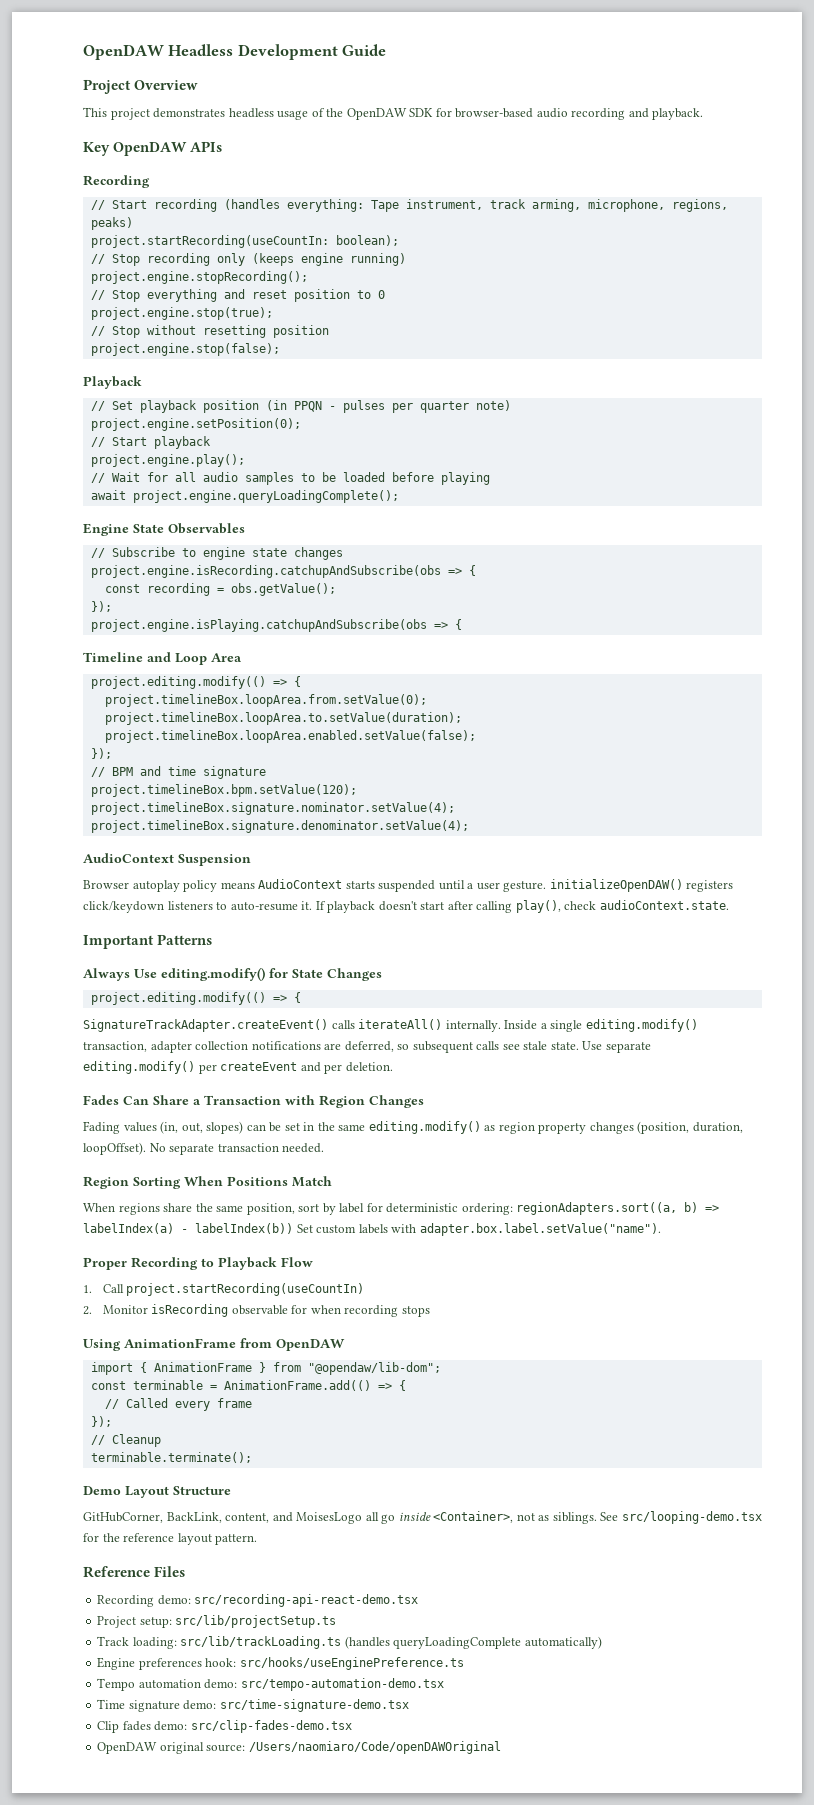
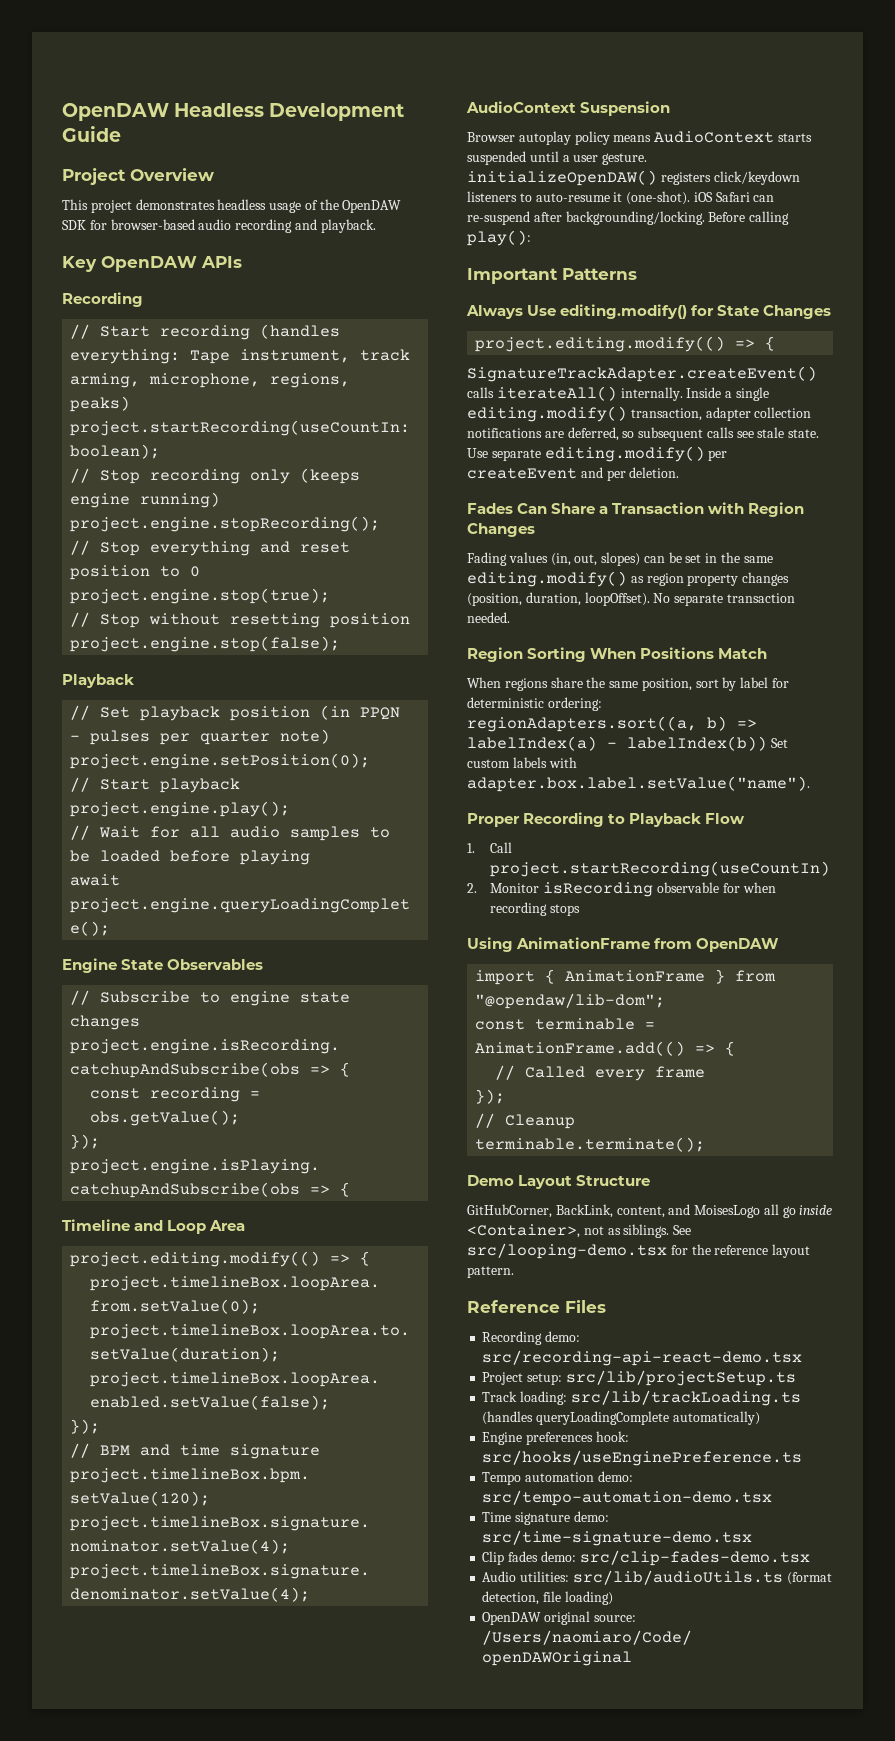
- Browser autoplay policy means AudioContext starts suspended until a user gesture. initializeOpenDAW() registers click/keydown listeners to auto-resume it. If playback doesn't start after calling play(), check audioContext.state.
+ Browser autoplay policy means AudioContext starts suspended until a user gesture. initializeOpenDAW() registers click/keydown listeners to auto-resume it (one-shot). iOS Safari can re-suspend after backgrounding/locking. Before calling play():
+ Audio utilities: src/lib/audioUtils.ts (format detection, file loading)

